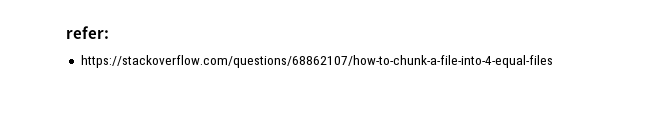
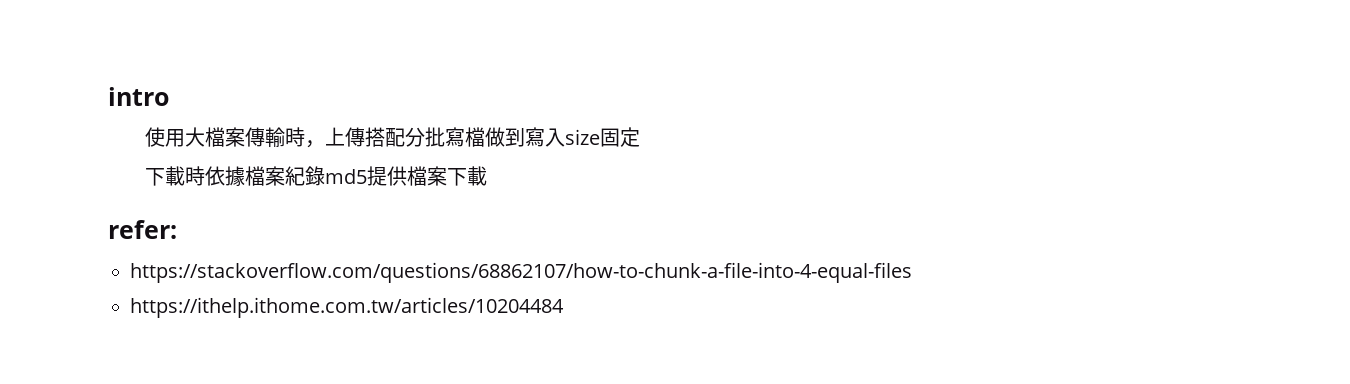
+ intro
+ 使用大檔案傳輸時，上傳搭配分批寫檔做到寫入size固定
+ 下載時依據檔案紀錄md5提供檔案下載
+ https://ithelp.ithome.com.tw/articles/10204484

